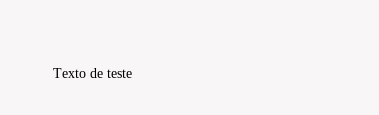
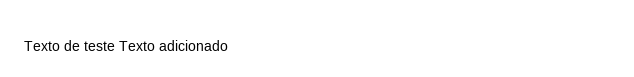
- Texto de teste
+ Texto de teste Texto adicionado

